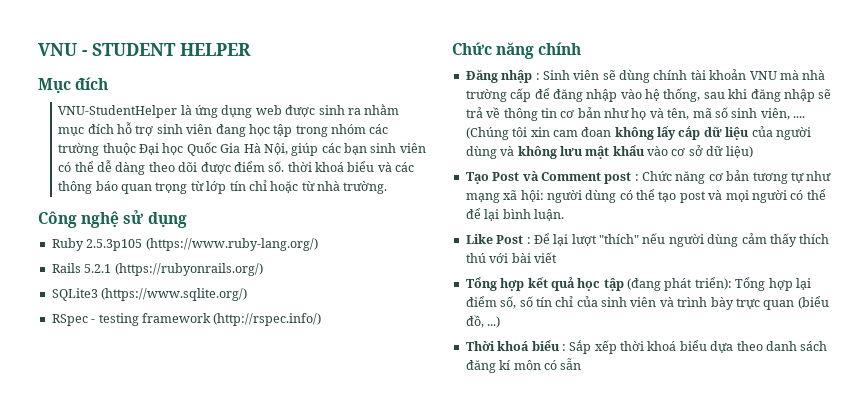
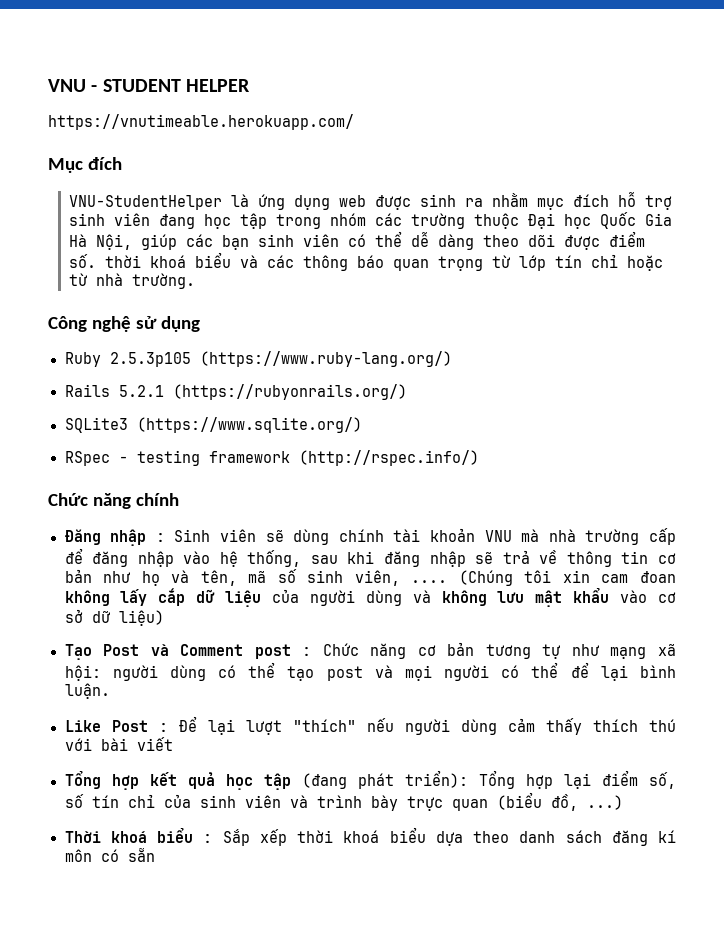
+ https://vnutimeable.herokuapp.com/

